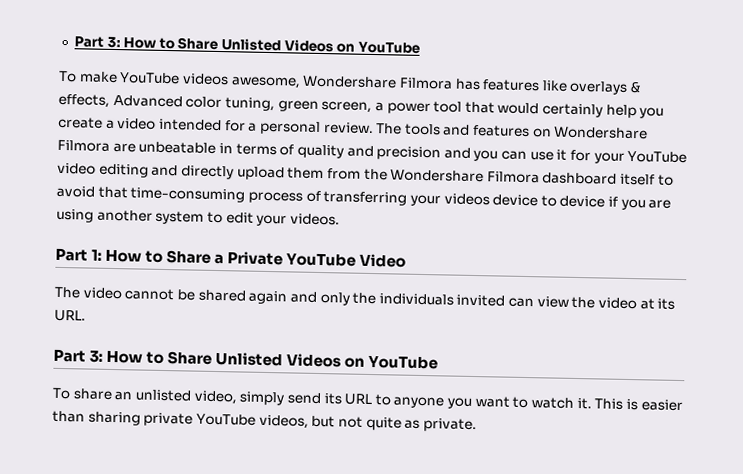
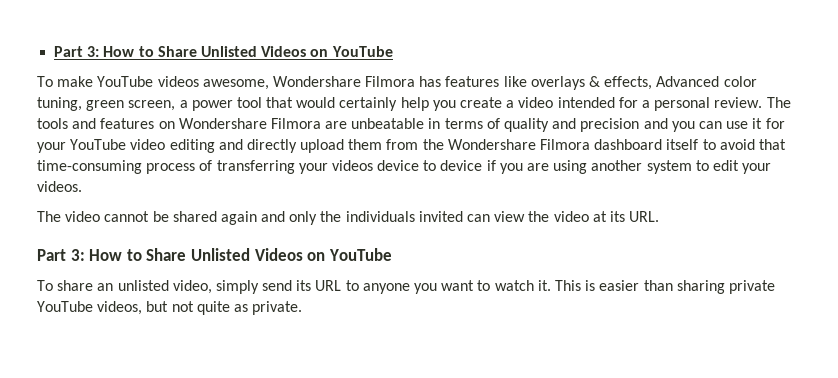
- Part 1: How to Share a Private YouTube Video

